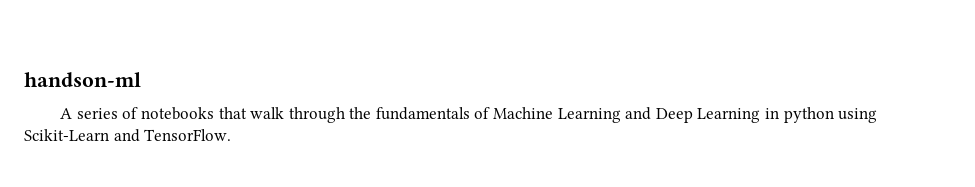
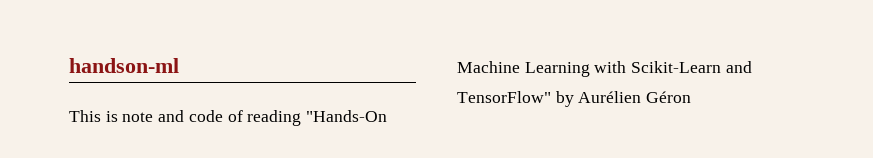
- A series of notebooks that walk through the fundamentals of Machine Learning and Deep Learning in python using Scikit-Learn and TensorFlow.
+ This is note and code of reading "Hands-On Machine Learning with Scikit-Learn and TensorFlow" by Aurélien Géron

